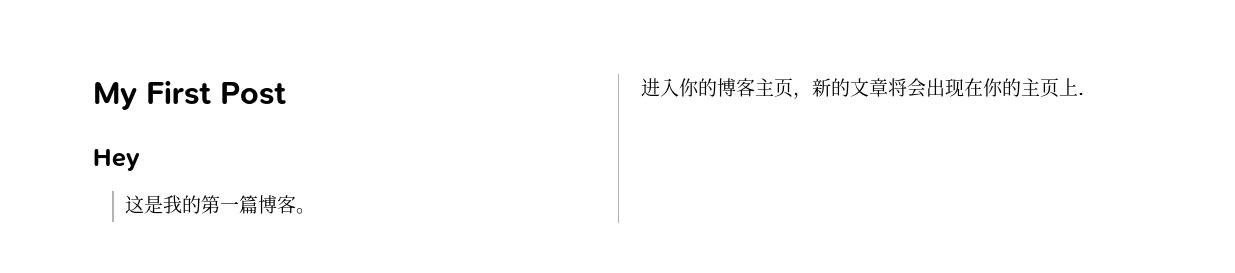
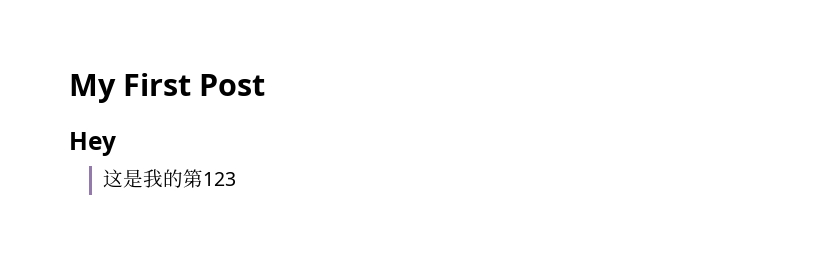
- 这是我的第一篇博客。
- 进入你的博客主页，新的文章将会出现在你的主页上.
+ 这是我的第123

